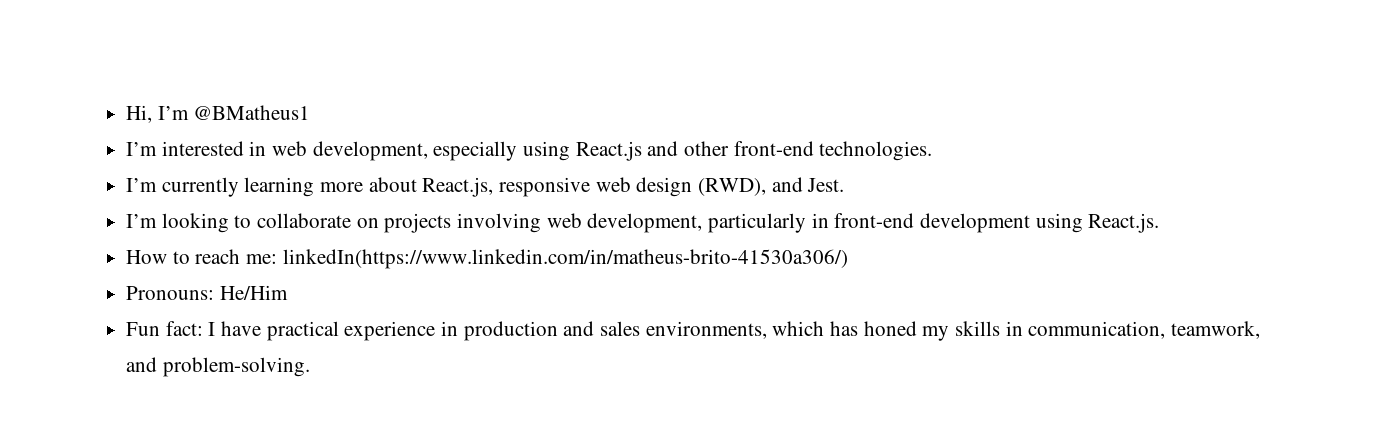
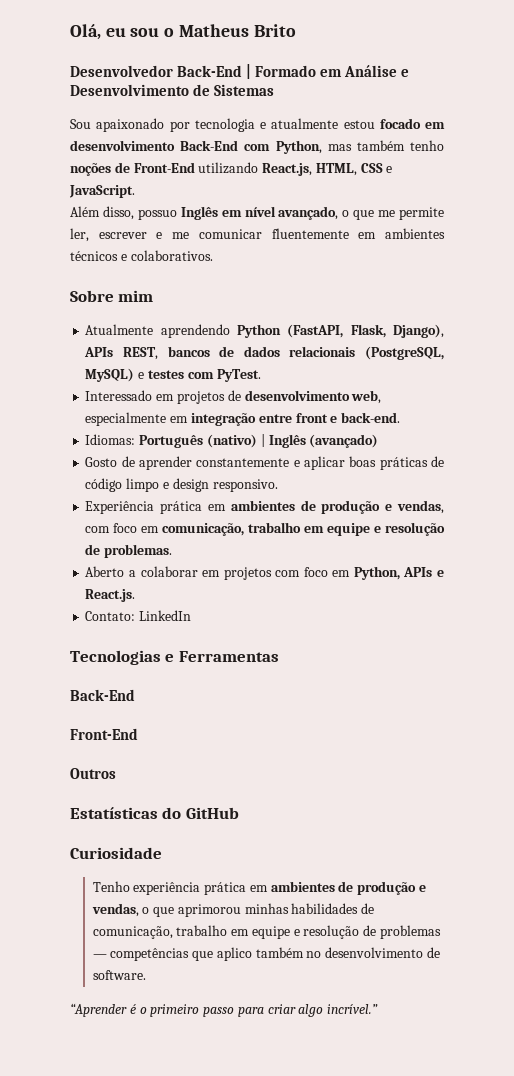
- Hi, I’m @BMatheus1
- I’m interested in web development, especially using React.js and other front-end technologies.
- I’m currently learning more about React.js, responsive web design (RWD), and Jest.
- I’m looking to collaborate on projects involving web development, particularly in front-end development using React.js.
- How to reach me: linkedIn(https://www.linkedin.com/in/matheus-brito-41530a306/)
- Pronouns: He/Him
- Fun fact: I have practical experience in production and sales environments, which has honed my skills in communication, teamwork, and problem-solving.
+ Olá, eu sou o Matheus Brito
+ Desenvolvedor Back-End | Formado em Análise e Desenvolvimento de Sistemas
+ Sou apaixonado por tecnologia e atualmente estou focado em desenvolvimento Back-End com Python, mas também tenho noções de Front-End utilizando React.js, HTML, CSS e JavaScript.
+ Além disso, possuo Inglês em nível avançado, o que me permite ler, escrever e me comunicar fluentemente em ambientes técnicos e colaborativos.
+ Sobre mim
+ Atualmente aprendendo Python (FastAPI, Flask, Django), APIs REST, bancos de dados relacionais (PostgreSQL, MySQL) e testes com PyTest.
+ Interessado em projetos de desenvolvimento web, especialmente em integração entre front e back-end.
+ Idiomas: Português (nativo) | Inglês (avançado)
+ Gosto de aprender constantemente e aplicar boas práticas de código limpo e design responsivo.
+ Experiência prática em ambientes de produção e vendas, com foco em comunicação, trabalho em equipe e resolução de problemas.
+ Aberto a colaborar em projetos com foco em Python, APIs e React.js.
+ Contato: LinkedIn
+ Tecnologias e Ferramentas
+ Back-End
+ Front-End
+ Outros
+ Estatísticas do GitHub
+ Curiosidade
+ Tenho experiência prática em ambientes de produção e vendas, o que aprimorou minhas habilidades de comunicação, trabalho em equipe e resolução de problemas — competências que aplico também no desenvolvimento de software.
+ “Aprender é o primeiro passo para criar algo incrível.”

